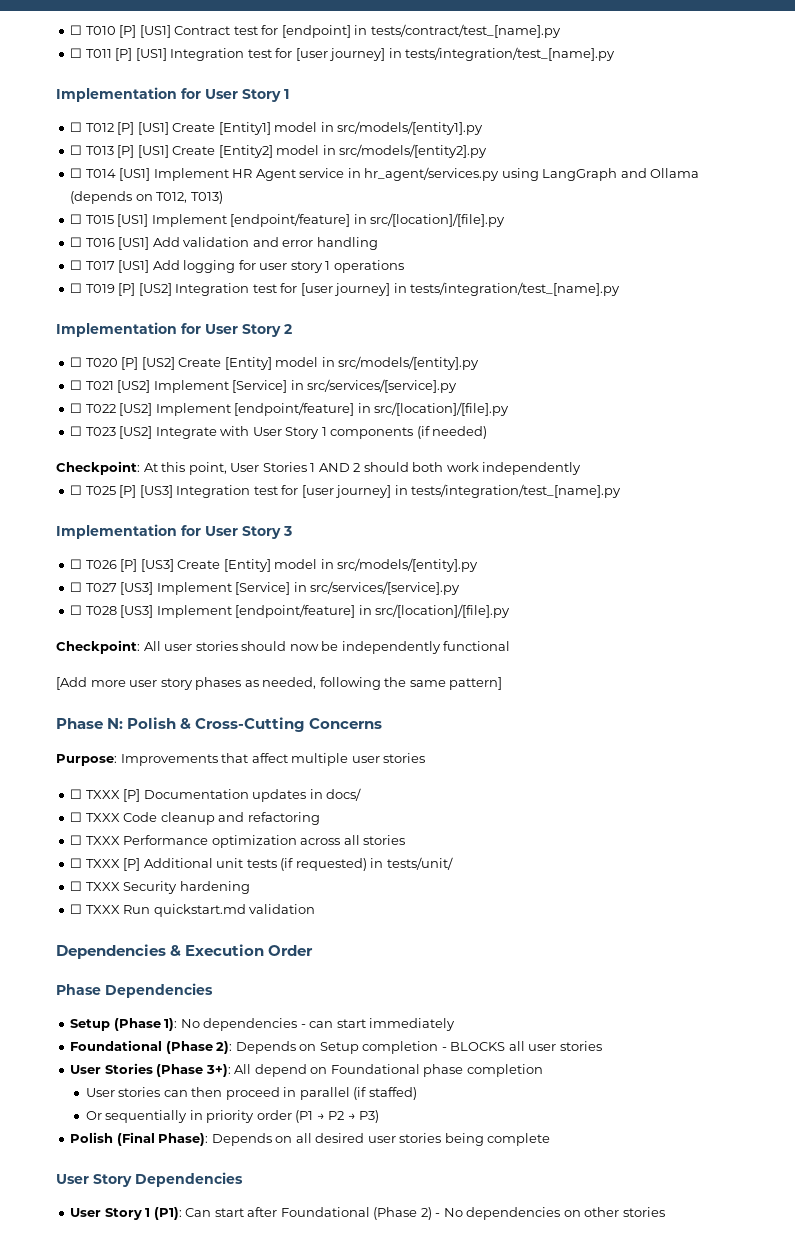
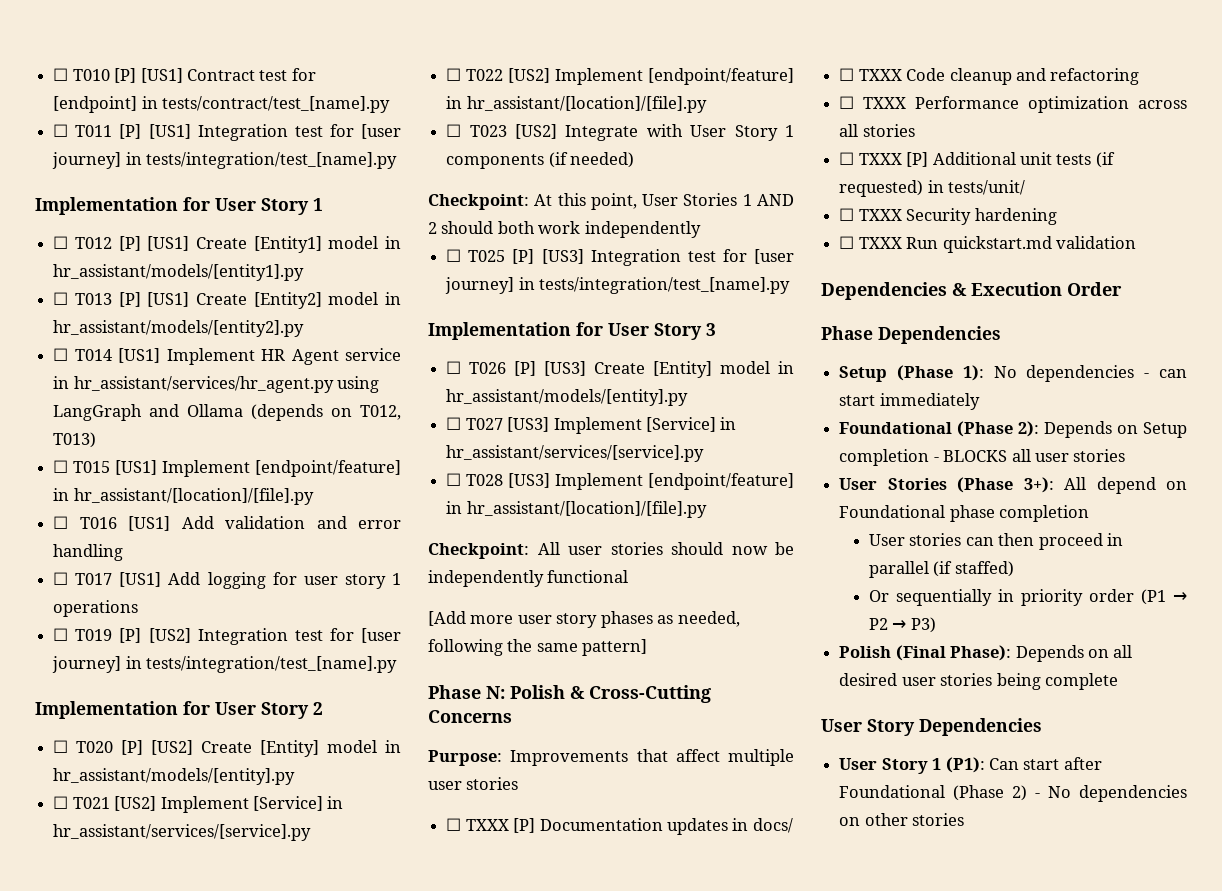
- ☐ T012 [P] [US1] Create [Entity1] model in src/models/[entity1].py
+ ☐ T012 [P] [US1] Create [Entity1] model in hr_assistant/models/[entity1].py
- ☐ T013 [P] [US1] Create [Entity2] model in src/models/[entity2].py
+ ☐ T013 [P] [US1] Create [Entity2] model in hr_assistant/models/[entity2].py
- ☐ T014 [US1] Implement HR Agent service in hr_agent/services.py using LangGraph and Ollama (depends on T012, T013)
+ ☐ T014 [US1] Implement HR Agent service in hr_assistant/services/hr_agent.py using LangGraph and Ollama (depends on T012, T013)
- ☐ T015 [US1] Implement [endpoint/feature] in src/[location]/[file].py
+ ☐ T015 [US1] Implement [endpoint/feature] in hr_assistant/[location]/[file].py
- ☐ T020 [P] [US2] Create [Entity] model in src/models/[entity].py
+ ☐ T020 [P] [US2] Create [Entity] model in hr_assistant/models/[entity].py
- ☐ T021 [US2] Implement [Service] in src/services/[service].py
+ ☐ T021 [US2] Implement [Service] in hr_assistant/services/[service].py
- ☐ T022 [US2] Implement [endpoint/feature] in src/[location]/[file].py
+ ☐ T022 [US2] Implement [endpoint/feature] in hr_assistant/[location]/[file].py
- ☐ T026 [P] [US3] Create [Entity] model in src/models/[entity].py
+ ☐ T026 [P] [US3] Create [Entity] model in hr_assistant/models/[entity].py
- ☐ T027 [US3] Implement [Service] in src/services/[service].py
+ ☐ T027 [US3] Implement [Service] in hr_assistant/services/[service].py
- ☐ T028 [US3] Implement [endpoint/feature] in src/[location]/[file].py
+ ☐ T028 [US3] Implement [endpoint/feature] in hr_assistant/[location]/[file].py

